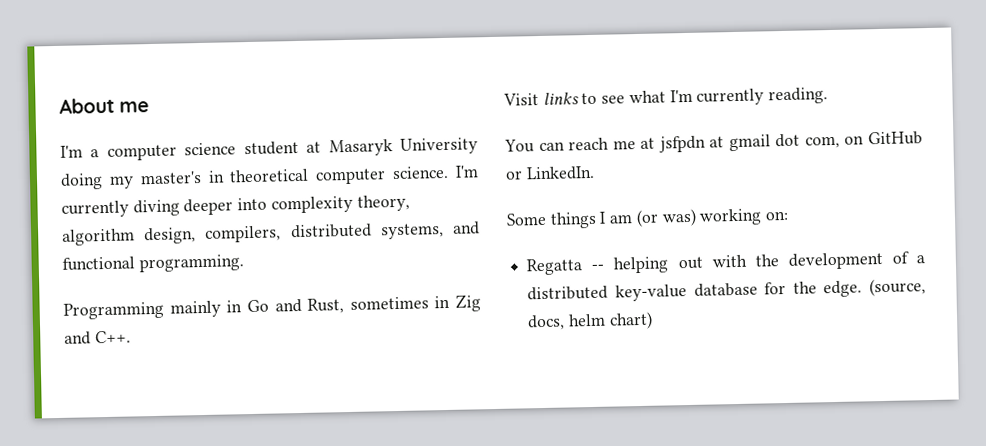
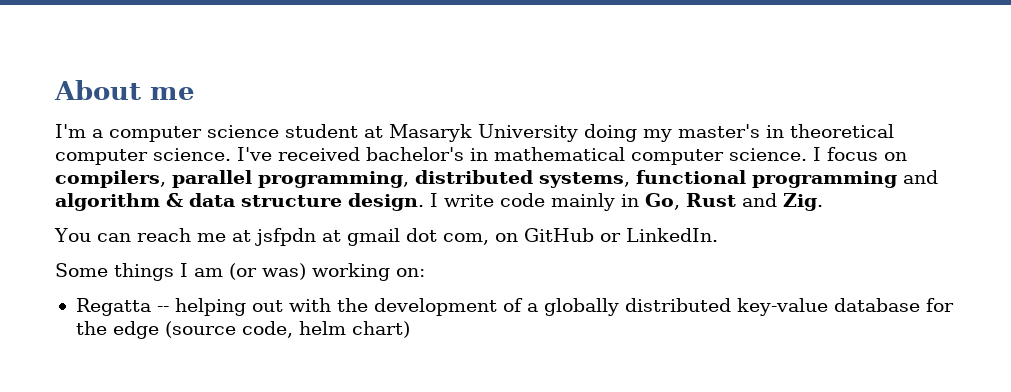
- I'm currently diving deeper into complexity theory, algorithm design, compilers, distributed systems, and functional programming.
- Programming mainly in Go and Rust, sometimes in Zig and C++.
- Visit links to see what I'm currently reading.
+ I've received bachelor's in mathematical computer science. I focus on compilers, parallel programming, distributed systems, functional programming and algorithm & data structure design. I write code mainly in Go, Rust and Zig.
- Regatta -- helping out with the development of a distributed key-value database for the edge. (source, docs, helm chart)
+ Regatta -- helping out with the development of a globally distributed key-value database for the edge (source code, helm chart)

